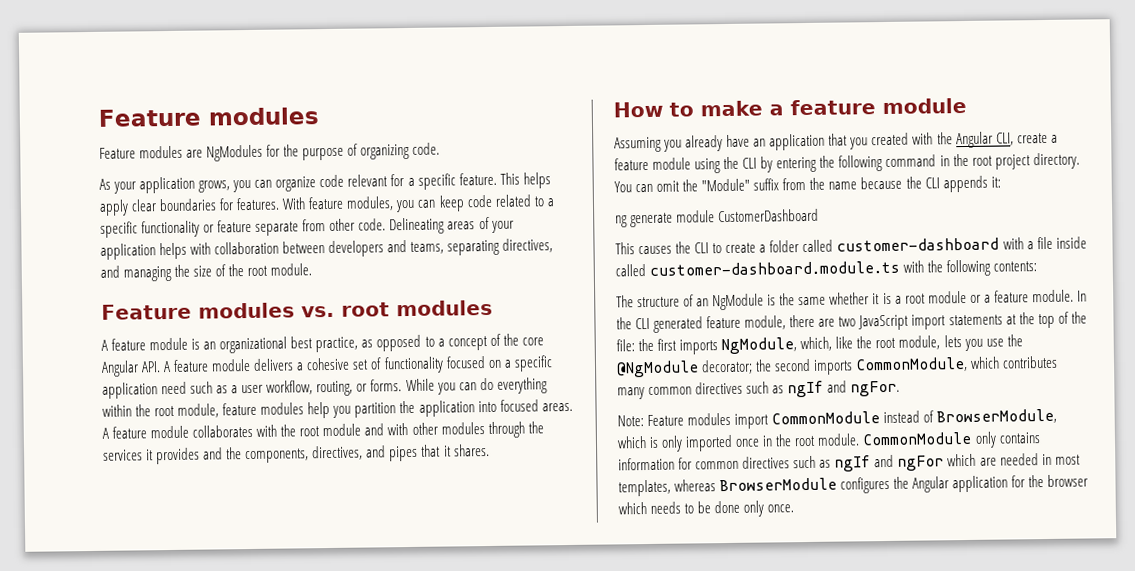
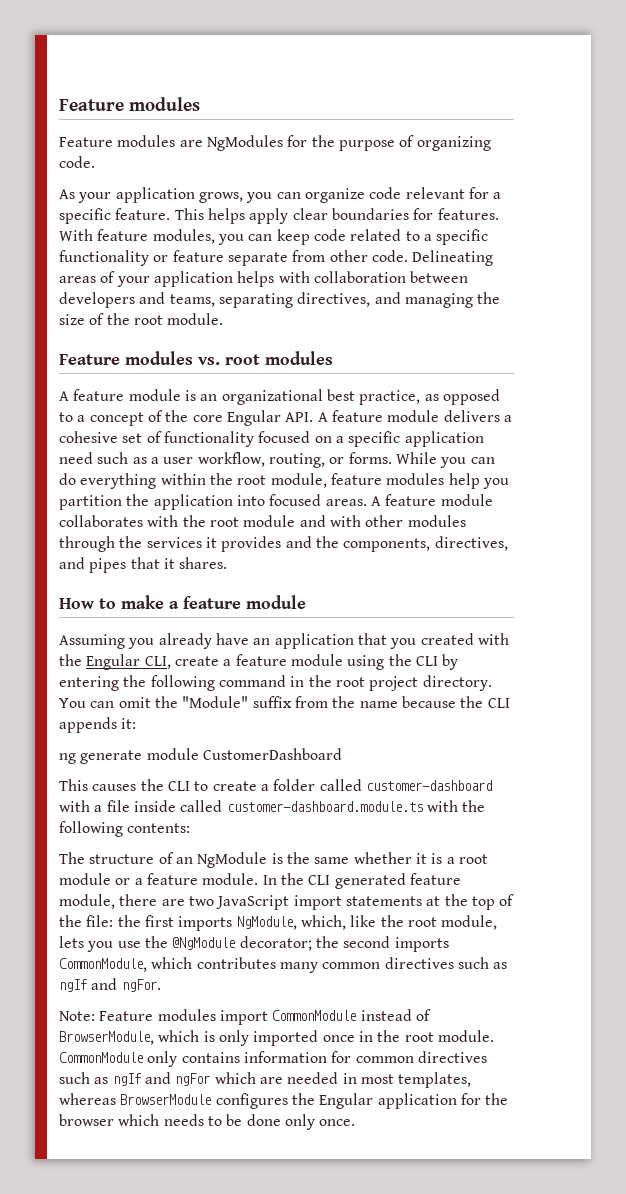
- A feature module is an organizational best practice, as opposed to a concept of the core Angular API. A feature module delivers a cohesive set of functionality focused on a specific application need such as a user workflow, routing, or forms.
+ A feature module is an organizational best practice, as opposed to a concept of the core Engular API. A feature module delivers a cohesive set of functionality focused on a specific application need such as a user workflow, routing, or forms.
- Assuming you already have an application that you created with the Angular CLI, create a feature module using the CLI by entering the following command in the root project directory.
+ Assuming you already have an application that you created with the Engular CLI, create a feature module using the CLI by entering the following command in the root project directory.
- CommonModule only contains information for common directives such as ngIf and ngFor which are needed in most templates, whereas BrowserModule configures the Angular application for the browser which needs to be done only once.
+ CommonModule only contains information for common directives such as ngIf and ngFor which are needed in most templates, whereas BrowserModule configures the Engular application for the browser which needs to be done only once.

